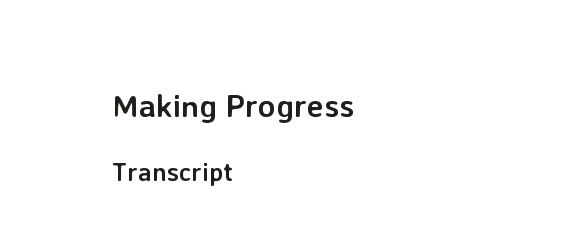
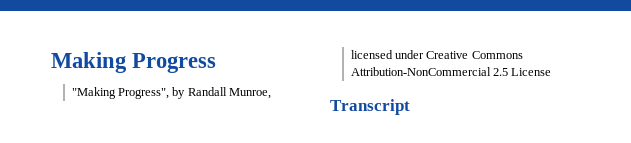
+ "Making Progress", by Randall Munroe, licensed under Creative Commons Attribution-NonCommercial 2.5 License

